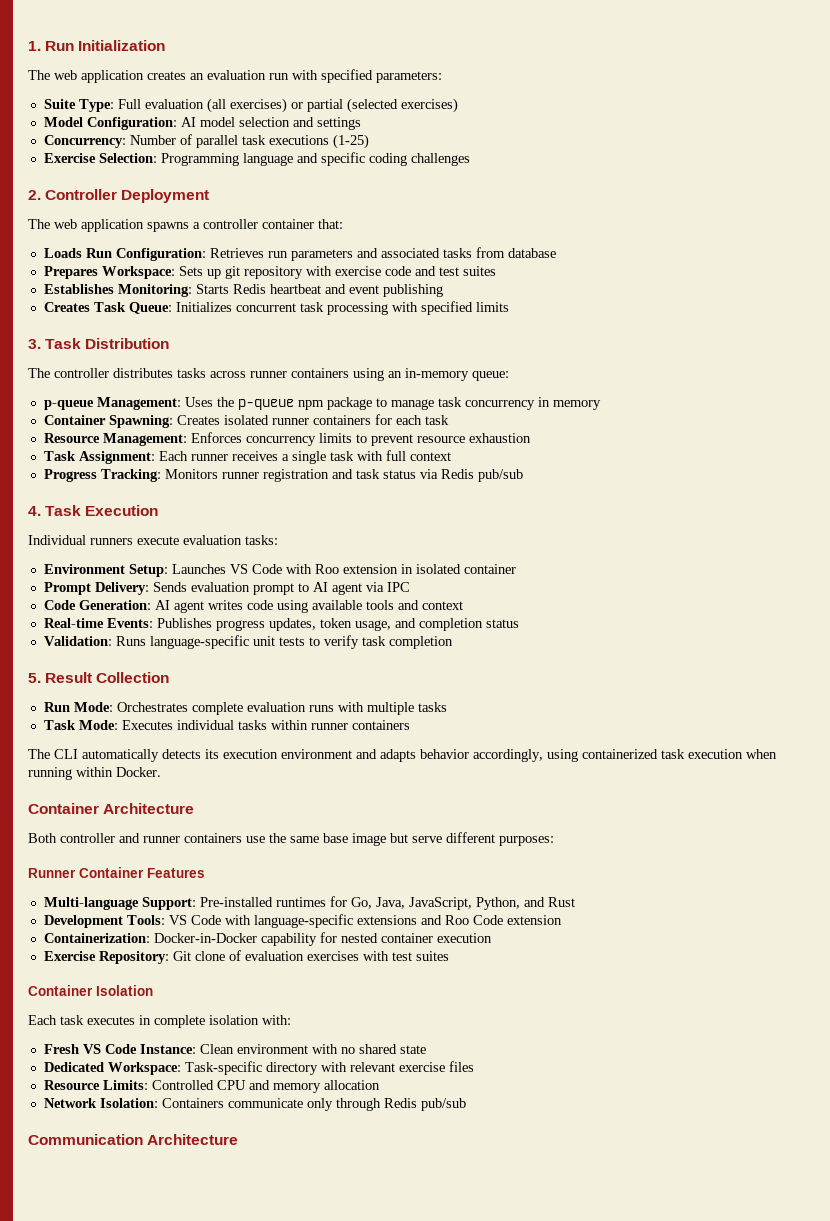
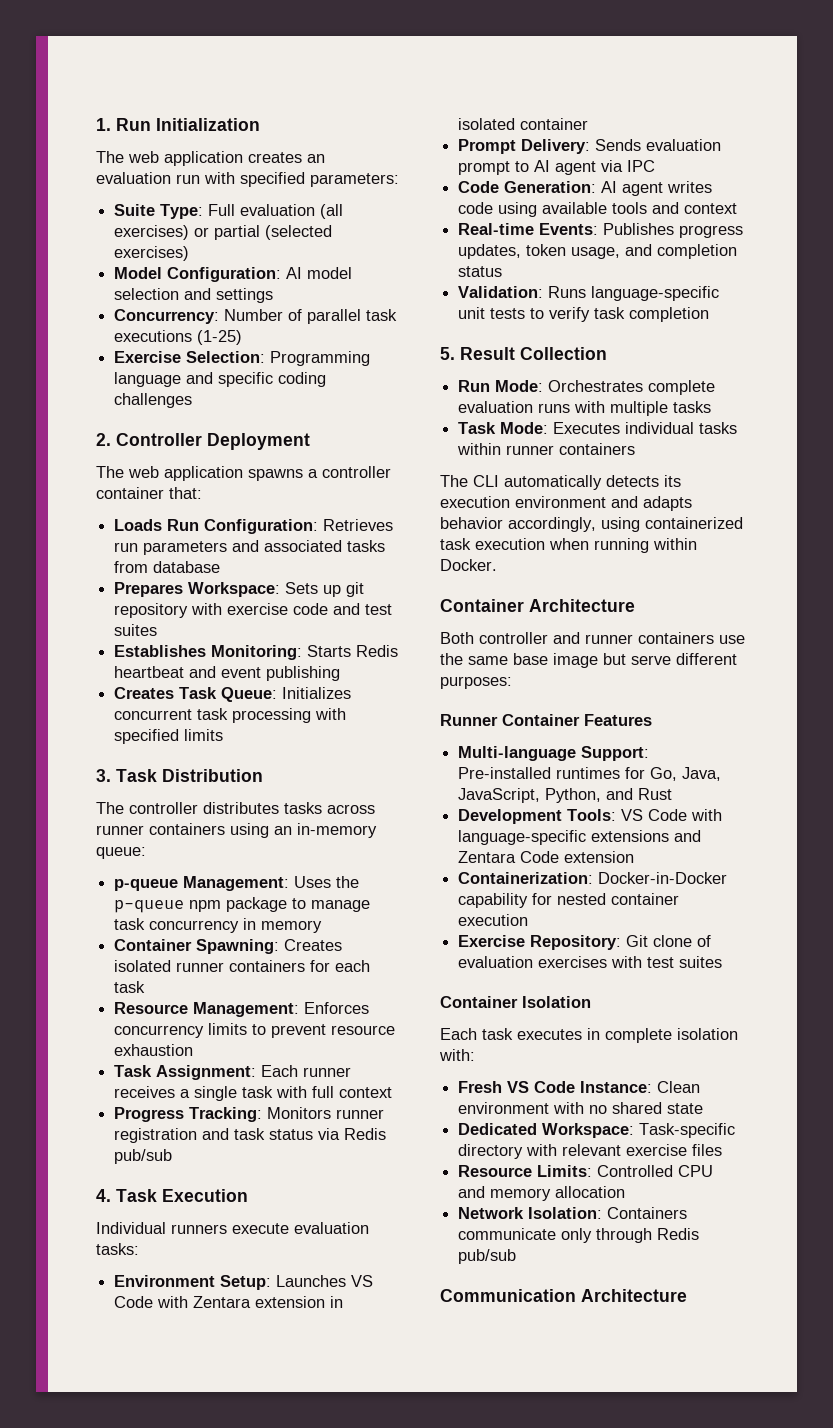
- Environment Setup: Launches VS Code with Roo extension in isolated container
+ Environment Setup: Launches VS Code with Zentara extension in isolated container
- Development Tools: VS Code with language-specific extensions and Roo Code extension
+ Development Tools: VS Code with language-specific extensions and Zentara Code extension

